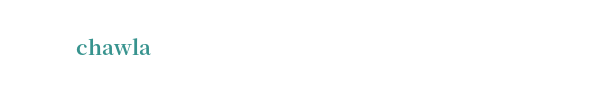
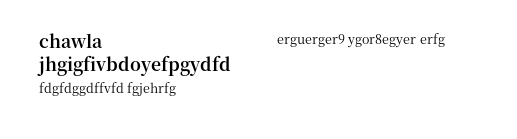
- chawla
+ chawla jhgigfivbdoyefpgydfd
+ fdgfdggdffvfd fgjehrfg erguerger9 ygor8egyer erfg

